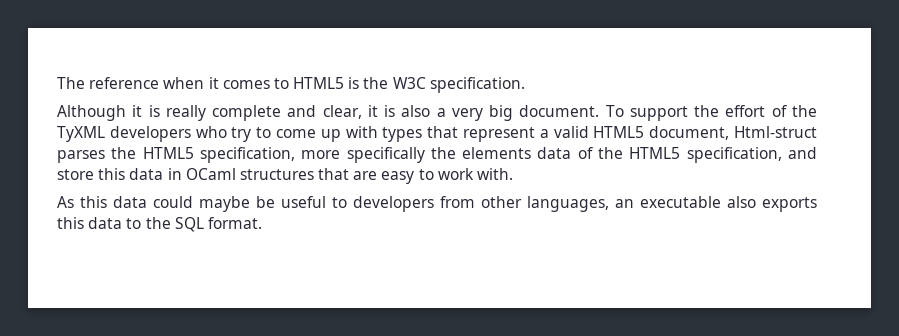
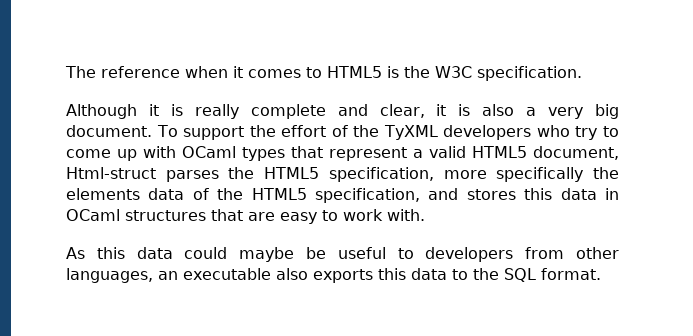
- To support the effort of the TyXML developers who try to come up with types that represent a valid HTML5 document, Html-struct parses the HTML5 specification, more specifically the elements data of the HTML5 specification, and store this data in OCaml structures that are easy to work with.
+ To support the effort of the TyXML developers who try to come up with OCaml types that represent a valid HTML5 document, Html-struct parses the HTML5 specification, more specifically the elements data of the HTML5 specification, and stores this data in OCaml structures that are easy to work with.

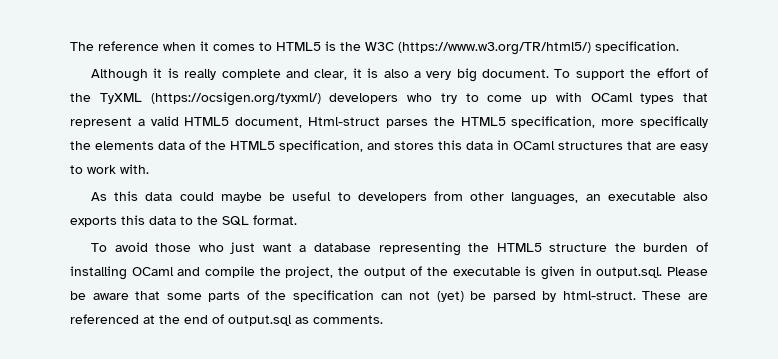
- The reference when it comes to HTML5 is the W3C specification.
+ The reference when it comes to HTML5 is the W3C (https://www.w3.org/TR/html5/) specification.
- To support the effort of the TyXML developers who try to come up with OCaml types that represent a valid HTML5 document, Html-struct parses the HTML5 specification, more specifically the elements data of the HTML5 specification, and stores this data in OCaml structures that are easy to work with.
+ To support the effort of the TyXML (https://ocsigen.org/tyxml/) developers who try to come up with OCaml types that represent a valid HTML5 document, Html-struct parses the HTML5 specification, more specifically the elements data of the HTML5 specification, and stores this data in OCaml structures that are easy to work with.
+ To avoid those who just want a database representing the HTML5 structure the burden of installing OCaml and compile the project, the output of the executable is given in output.sql. Please be aware that some parts of the specification can not (yet) be parsed by html-struct. These are referenced at the end of output.sql as comments.

